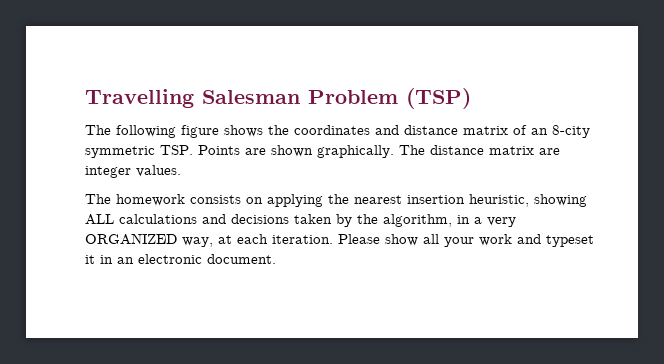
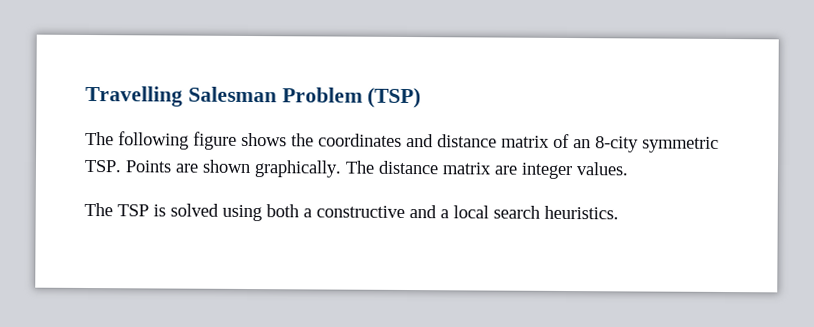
- The homework consists on applying the nearest insertion heuristic, showing ALL calculations and decisions taken by the algorithm, in a very ORGANIZED way, at each iteration. Please show all your work and typeset it in an electronic document.
+ The TSP is solved using both a constructive and a local search heuristics.

